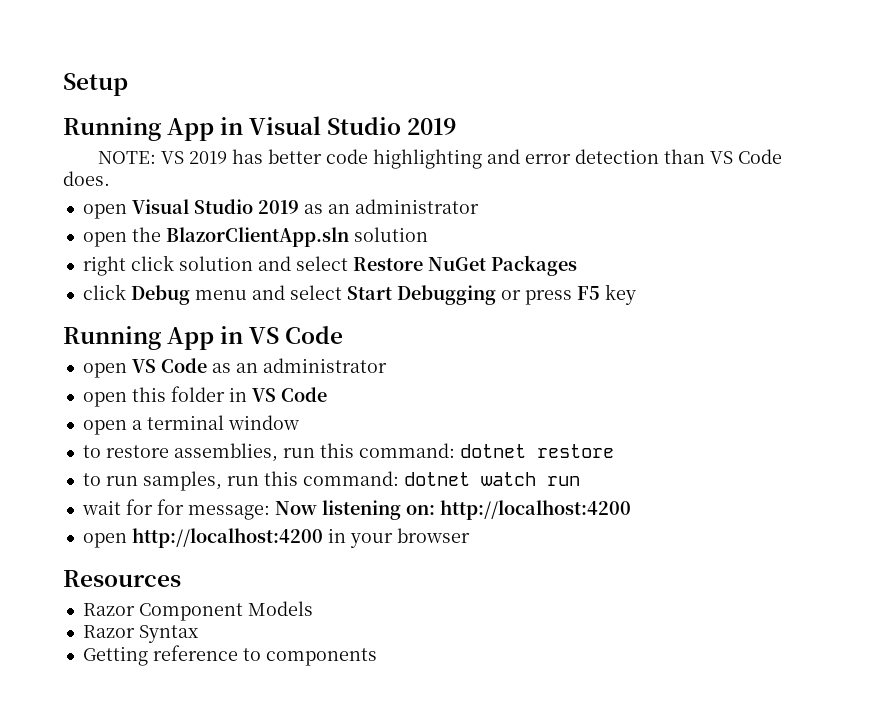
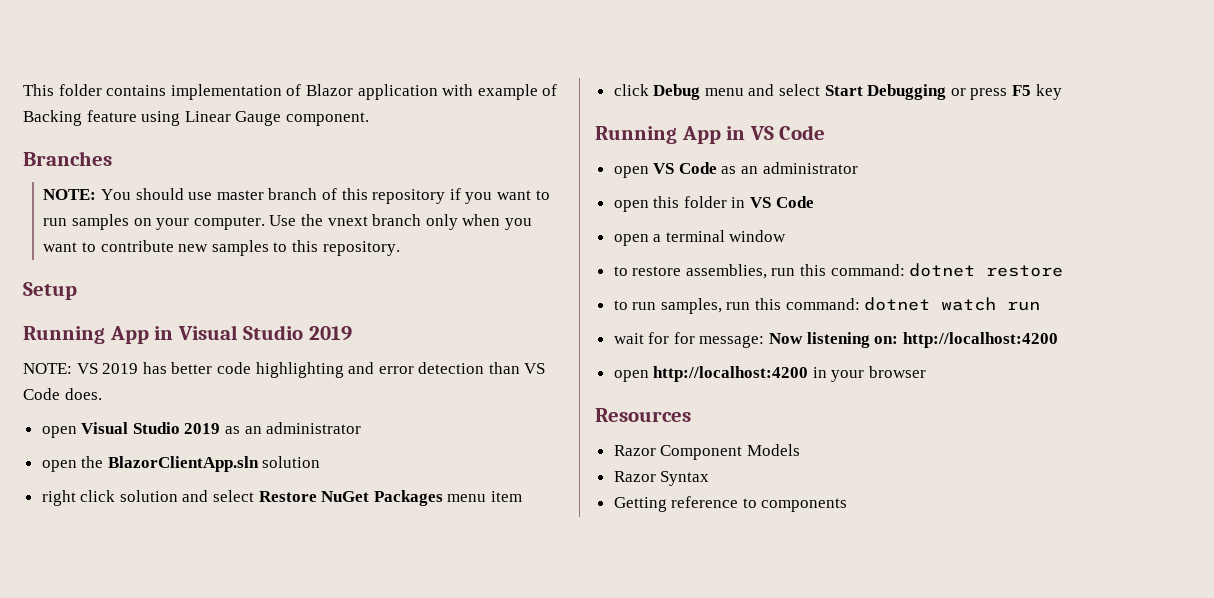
+ This folder contains implementation of Blazor application with example of Backing feature using Linear Gauge component.
+ Branches
+ NOTE: You should use master branch of this repository if you want to run samples on your computer. Use the vnext branch only when you want to contribute new samples to this repository.
- right click solution and select Restore NuGet Packages
+ right click solution and select Restore NuGet Packages menu item

